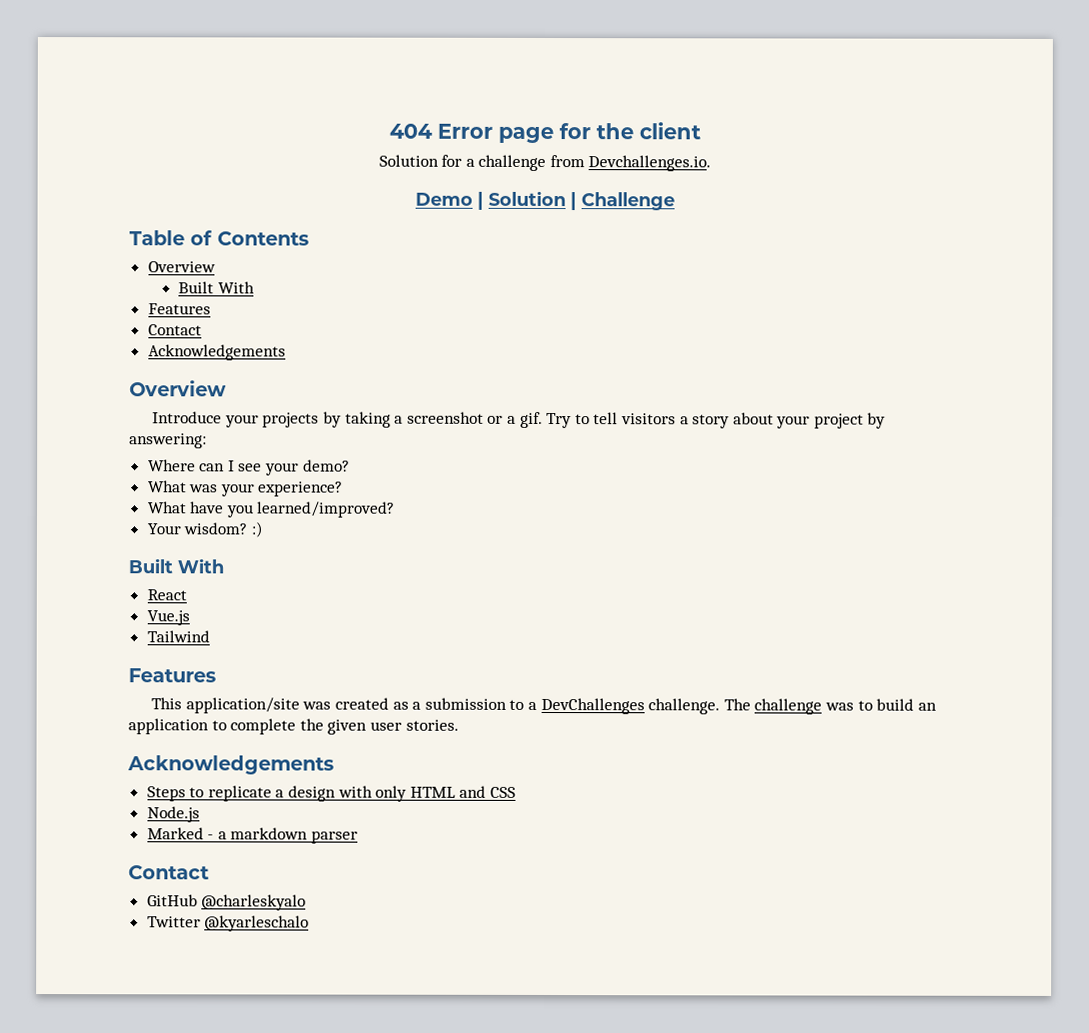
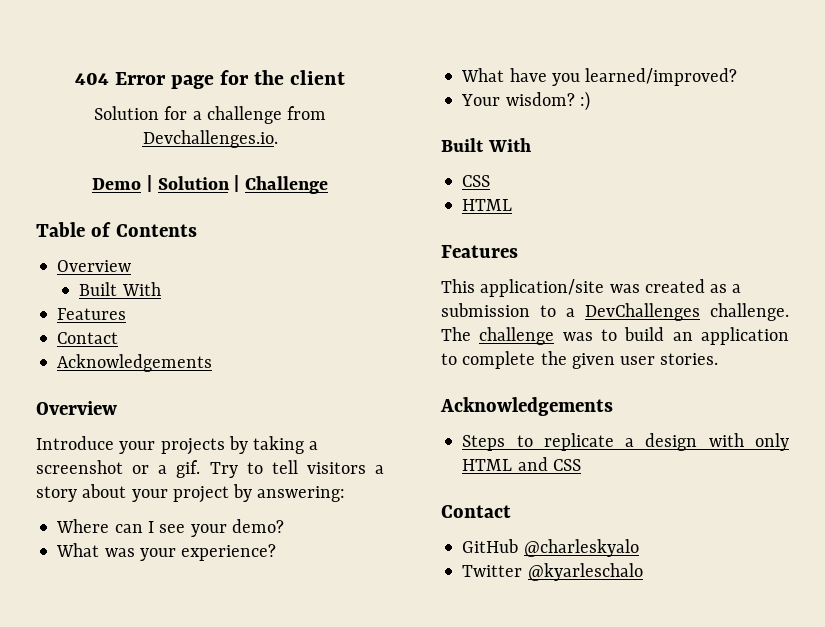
  Your wisdom? :)
  Built With
- React
- Vue.js
- Tailwind
+ CSS
+ HTML
- Node.js
- Marked - a markdown parser

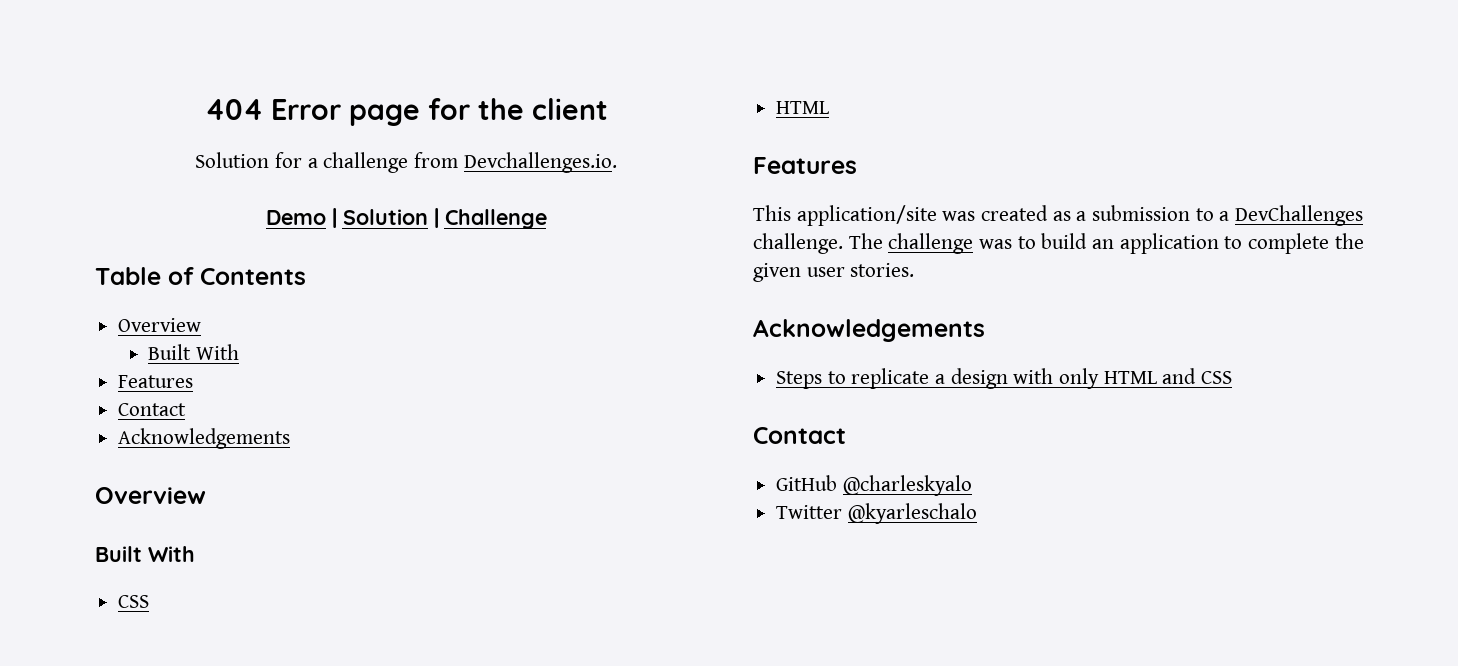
- Introduce your projects by taking a screenshot or a gif. Try to tell visitors a story about your project by answering:
- Where can I see your demo?
- What was your experience?
- What have you learned/improved?
- Your wisdom? :)

